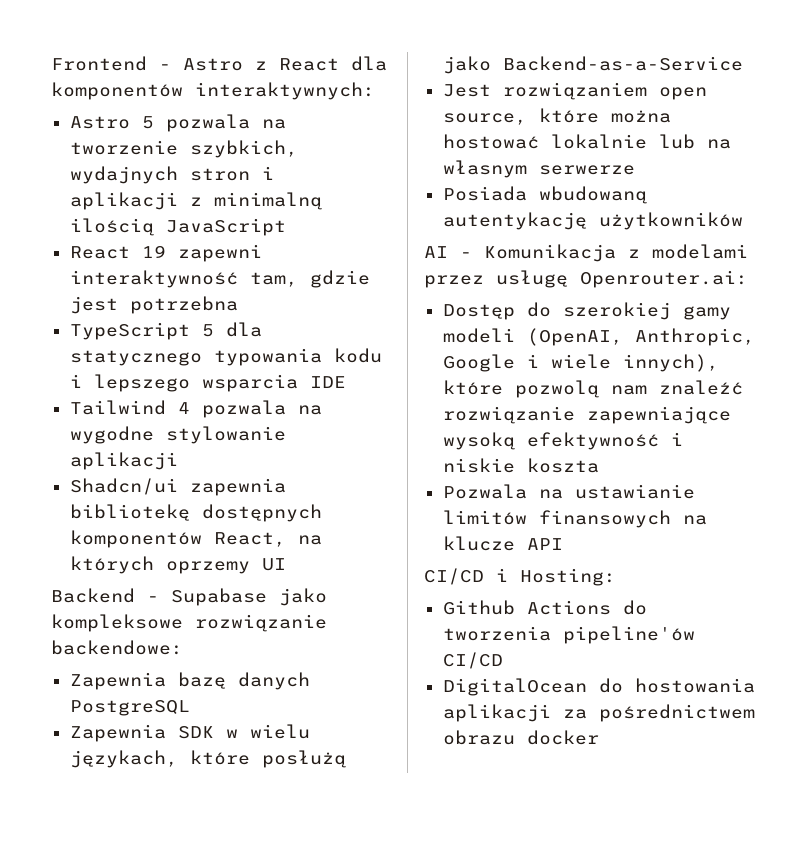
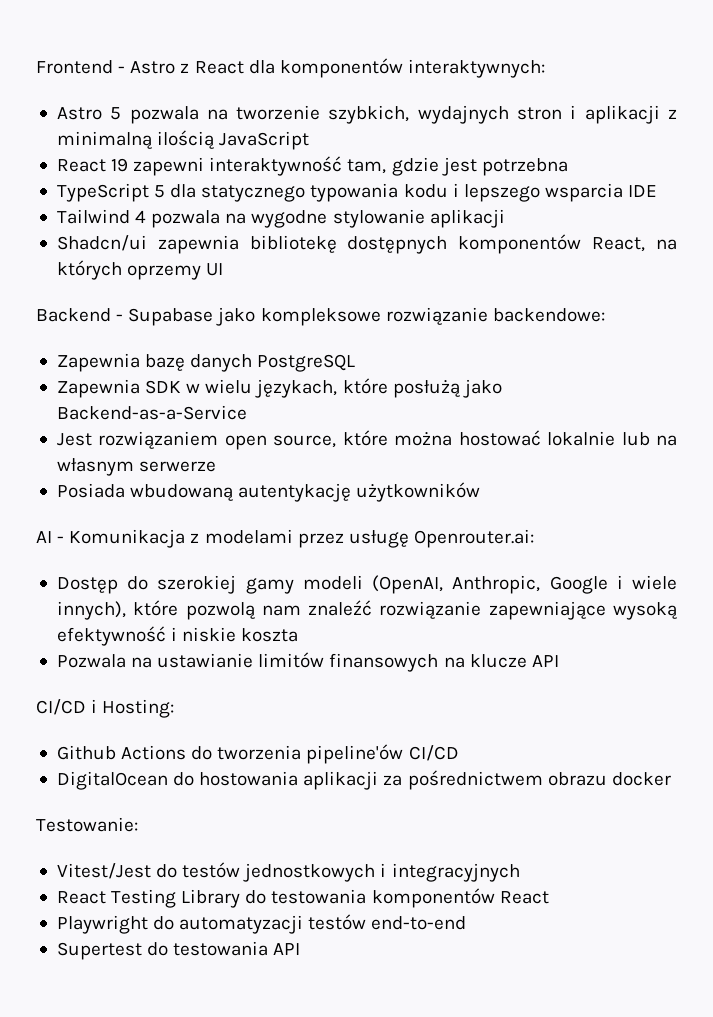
+ Testowanie:
+ Vitest/Jest do testów jednostkowych i integracyjnych
+ React Testing Library do testowania komponentów React
+ Playwright do automatyzacji testów end-to-end
+ Supertest do testowania API

